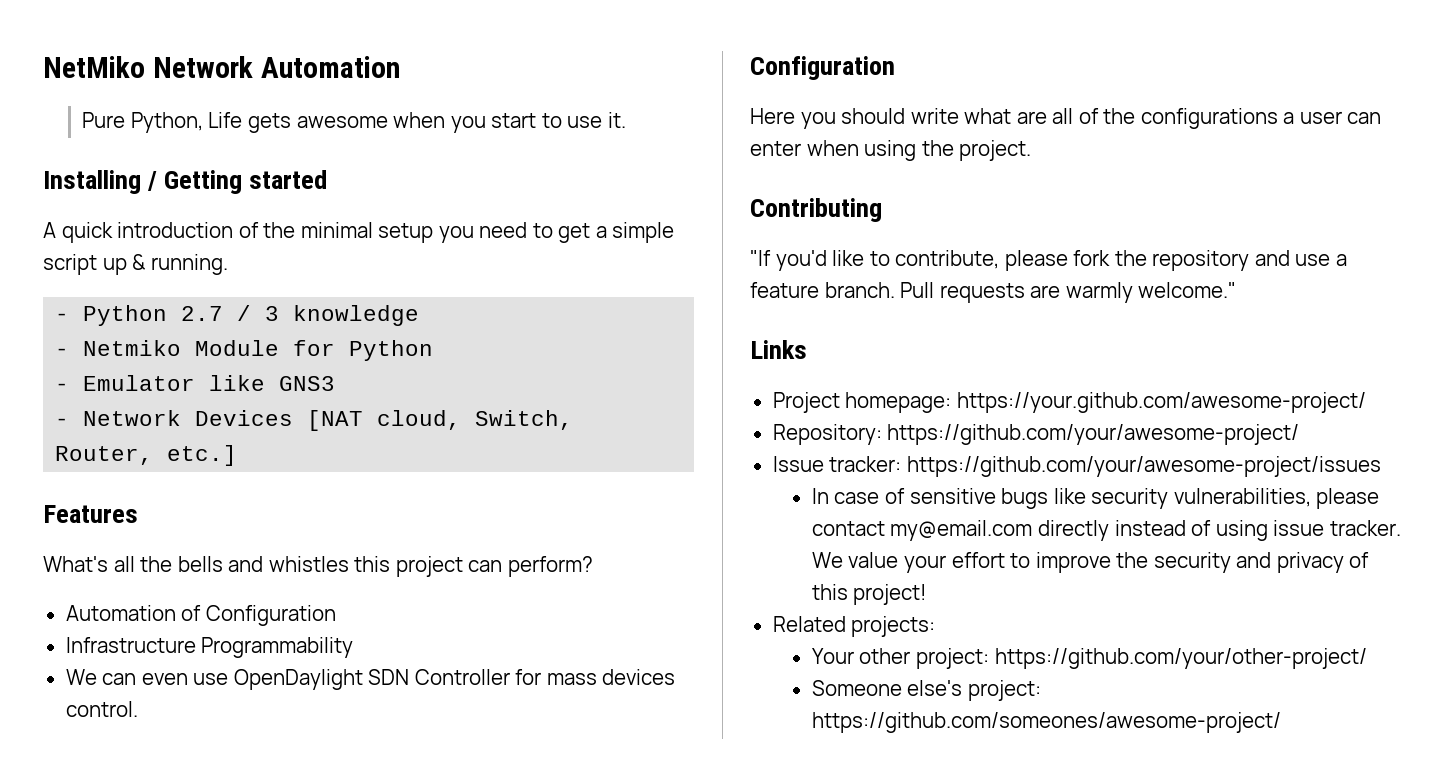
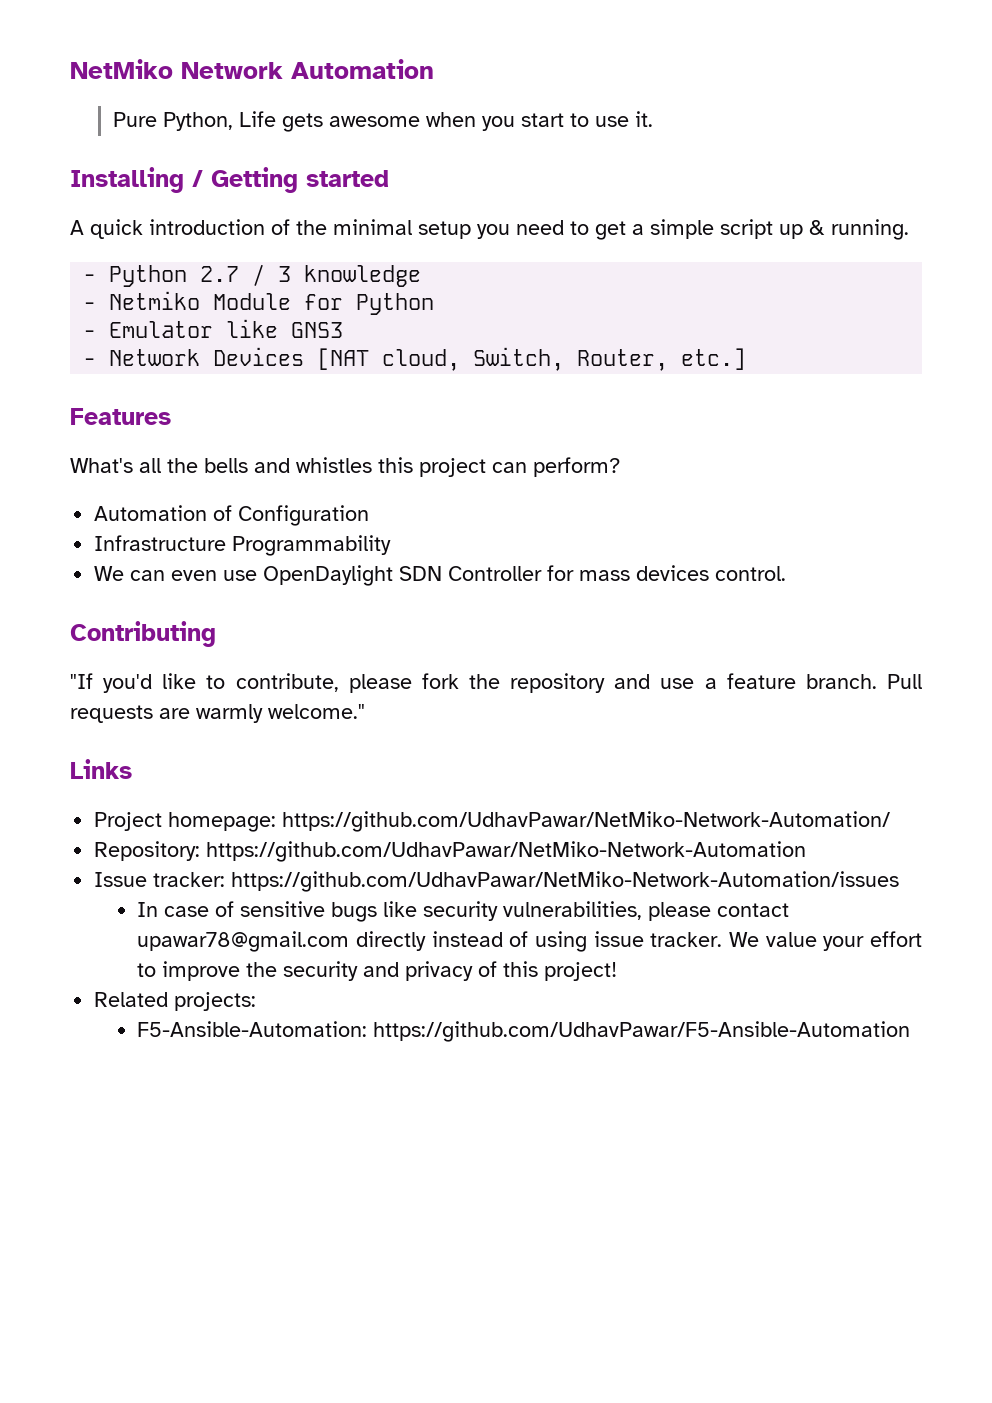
  We can even use OpenDaylight SDN Controller for mass devices control.
- Configuration
- Here you should write what are all of the configurations a user can enter when using the project.
- Project homepage: https://your.github.com/awesome-project/
+ Project homepage: https://github.com/UdhavPawar/NetMiko-Network-Automation/
- Repository: https://github.com/your/awesome-project/
+ Repository: https://github.com/UdhavPawar/NetMiko-Network-Automation
- Issue tracker: https://github.com/your/awesome-project/issues
+ Issue tracker: https://github.com/UdhavPawar/NetMiko-Network-Automation/issues
- In case of sensitive bugs like security vulnerabilities, please contact my@email.com directly instead of using issue tracker.
+ In case of sensitive bugs like security vulnerabilities, please contact upawar78@gmail.com directly instead of using issue tracker.
- Your other project: https://github.com/your/other-project/
- Someone else's project: https://github.com/someones/awesome-project/
+ F5-Ansible-Automation: https://github.com/UdhavPawar/F5-Ansible-Automation

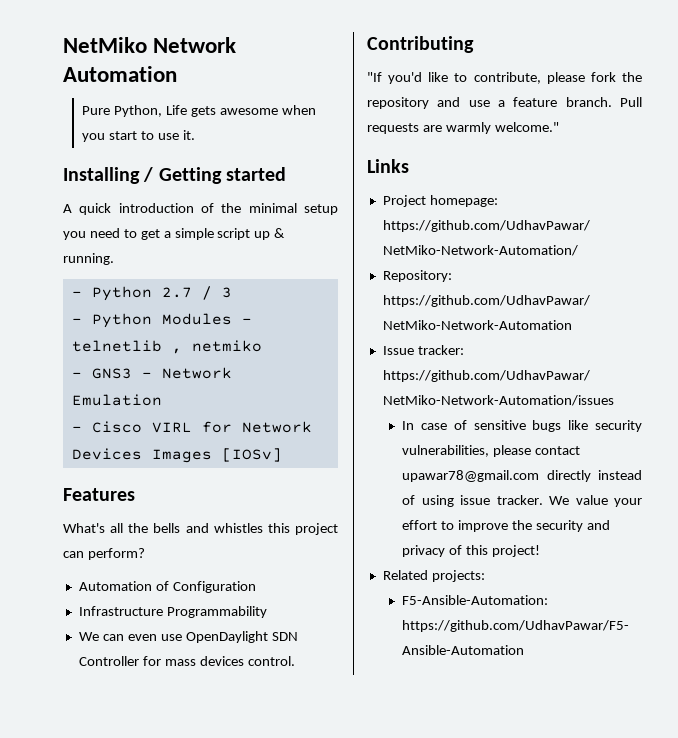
- - Python 2.7 / 3 knowledge
- - Netmiko Module for Python
- - Emulator like GNS3
- - Network Devices [NAT cloud, Switch, Router, etc.]
+ - Python 2.7 / 3
+ - Python Modules - telnetlib , netmiko
+ - GNS3 - Network Emulation
+ - Cisco VIRL for Network Devices Images [IOSv]

